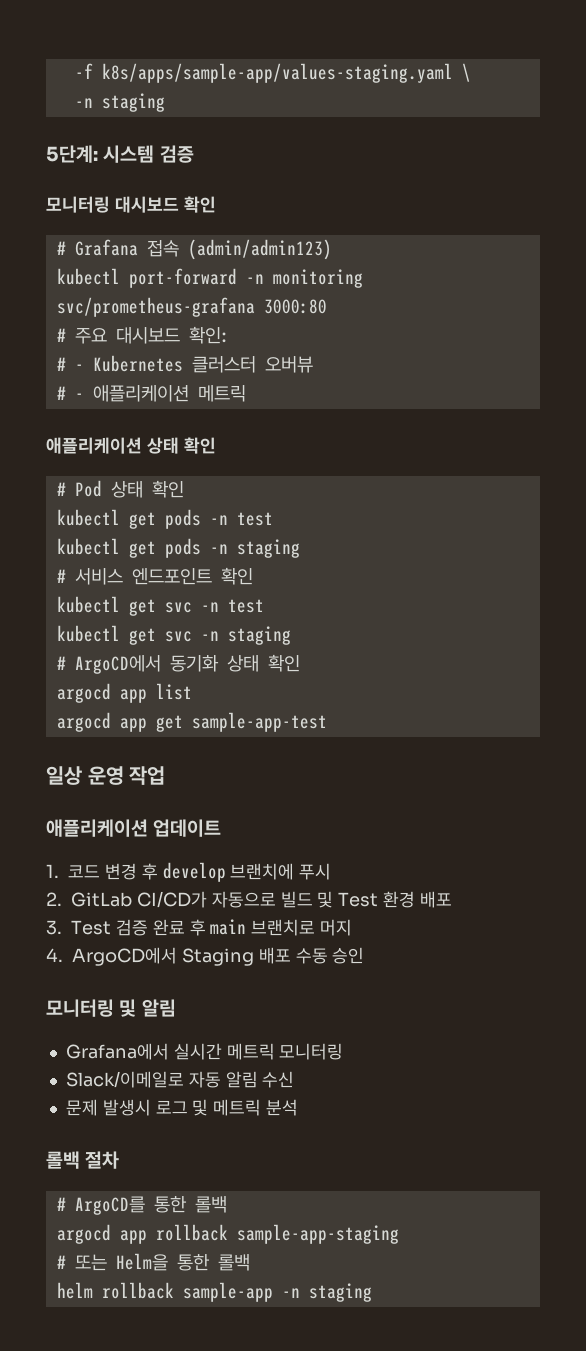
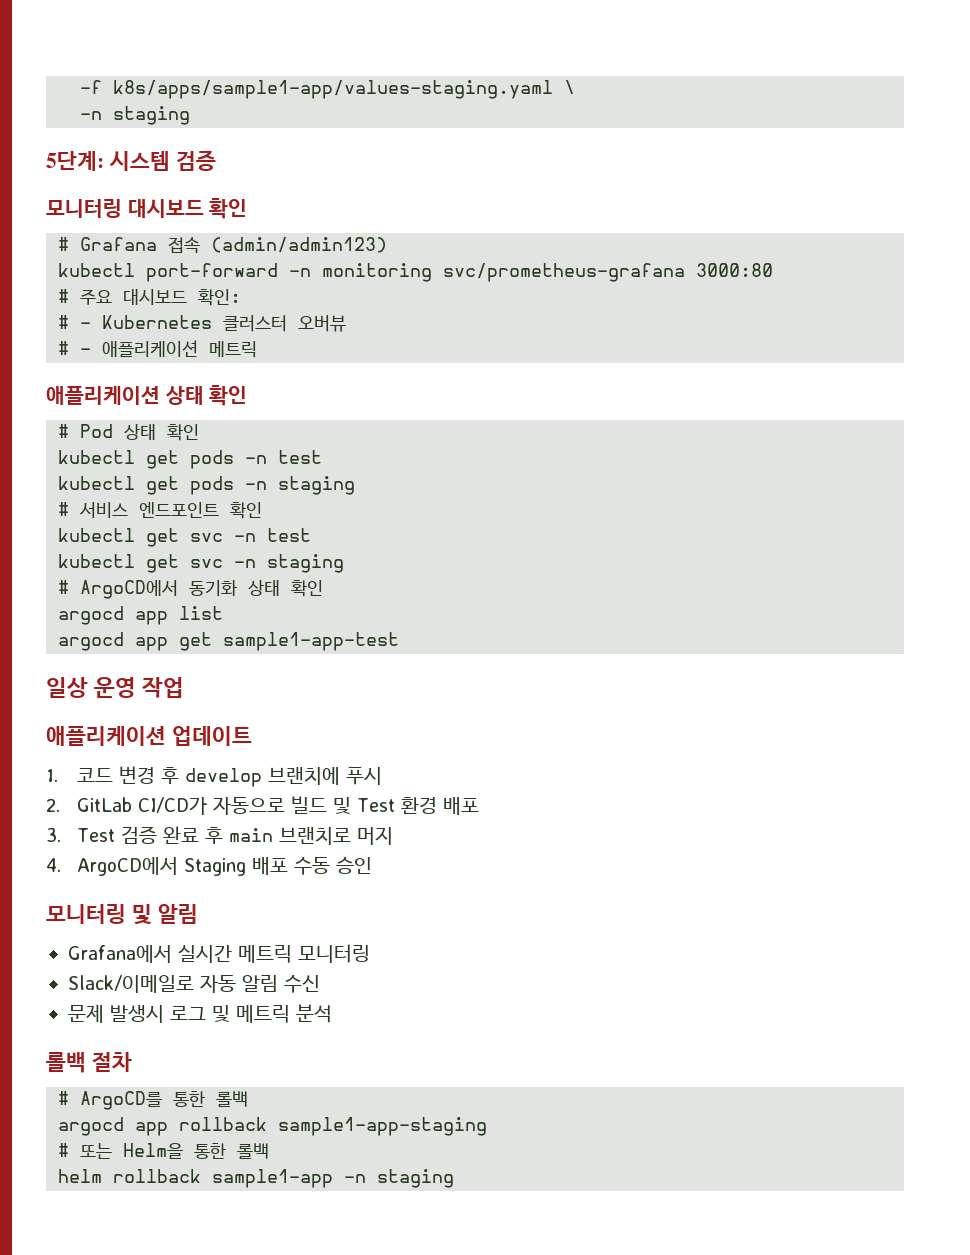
- -f k8s/apps/sample-app/values-staging.yaml \
+ -f k8s/apps/sample1-app/values-staging.yaml \
- argocd app get sample-app-test
+ argocd app get sample1-app-test
- argocd app rollback sample-app-staging
+ argocd app rollback sample1-app-staging
- helm rollback sample-app -n staging
+ helm rollback sample1-app -n staging

